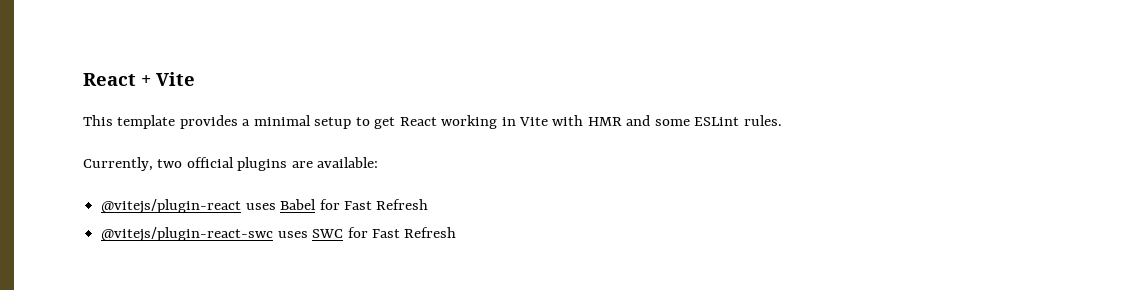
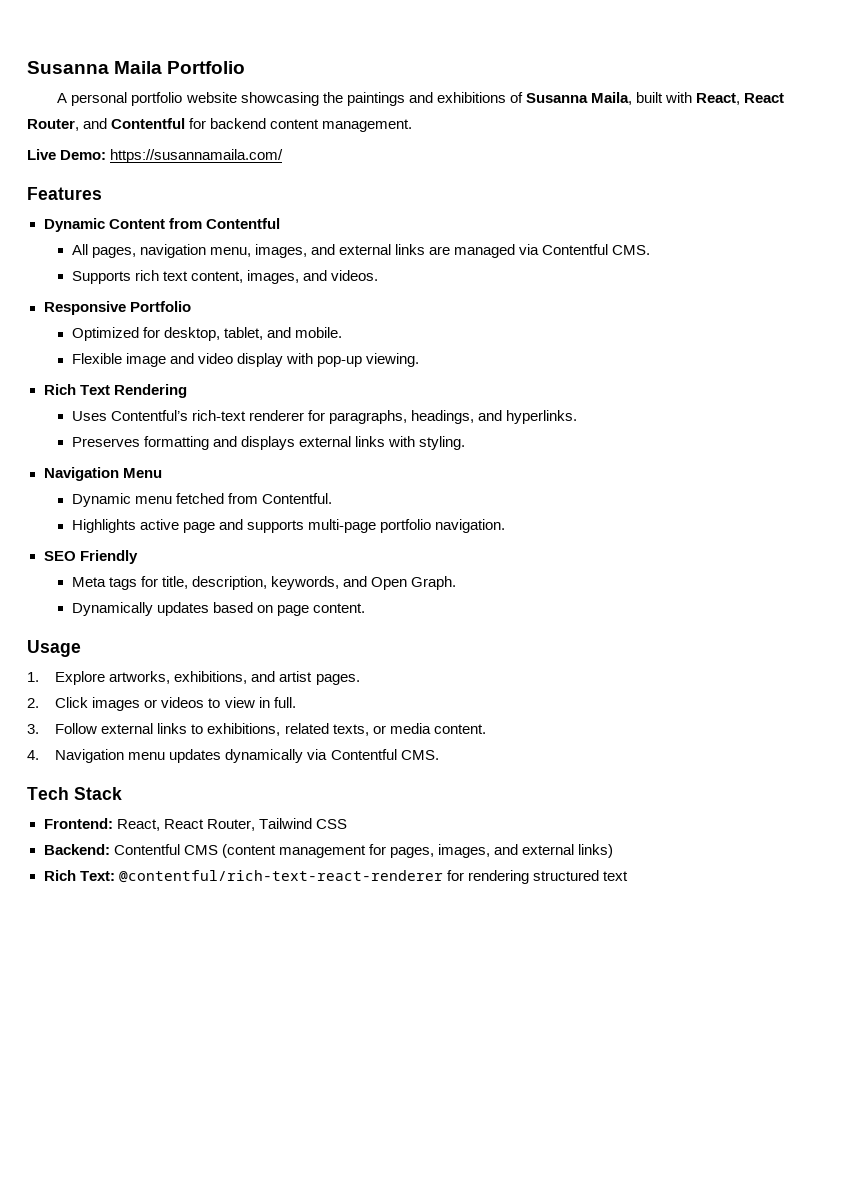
- React + Vite
- This template provides a minimal setup to get React working in Vite with HMR and some ESLint rules.
- Currently, two official plugins are available:
- @vitejs/plugin-react uses Babel for Fast Refresh
- @vitejs/plugin-react-swc uses SWC for Fast Refresh
+ Susanna Maila Portfolio
+ A personal portfolio website showcasing the paintings and exhibitions of Susanna Maila, built with React, React Router, and Contentful for backend content management.
+ Live Demo: https://susannamaila.com/
+ Features
+ Dynamic Content from Contentful
+ All pages, navigation menu, images, and external links are managed via Contentful CMS.
+ Supports rich text content, images, and videos.
+ Responsive Portfolio
+ Optimized for desktop, tablet, and mobile.
+ Flexible image and video display with pop-up viewing.
+ Rich Text Rendering
+ Uses Contentful’s rich-text renderer for paragraphs, headings, and hyperlinks.
+ Preserves formatting and displays external links with styling.
+ Navigation Menu
+ Dynamic menu fetched from Contentful.
+ Highlights active page and supports multi-page portfolio navigation.
+ SEO Friendly
+ Meta tags for title, description, keywords, and Open Graph.
+ Dynamically updates based on page content.
+ Usage
+ 1. Explore artworks, exhibitions, and artist pages.
+ 2. Click images or videos to view in full.
+ 3. Follow external links to exhibitions, related texts, or media content.
+ 4. Navigation menu updates dynamically via Contentful CMS.
+ Tech Stack
+ Frontend: React, React Router, Tailwind CSS
+ Backend: Contentful CMS (content management for pages, images, and external links)
+ Rich Text: @contentful/rich-text-react-renderer for rendering structured text

